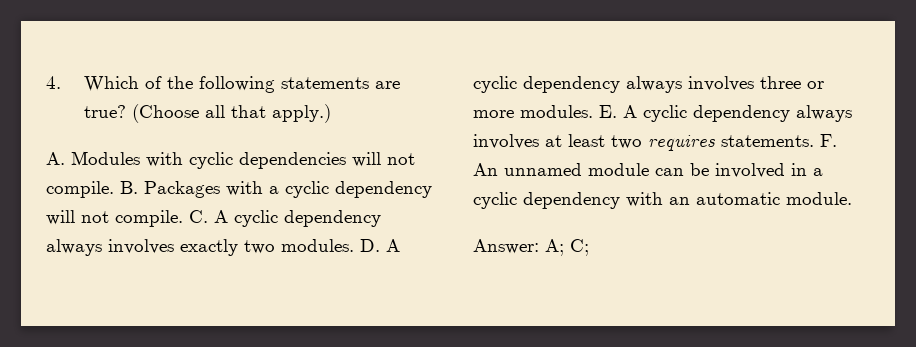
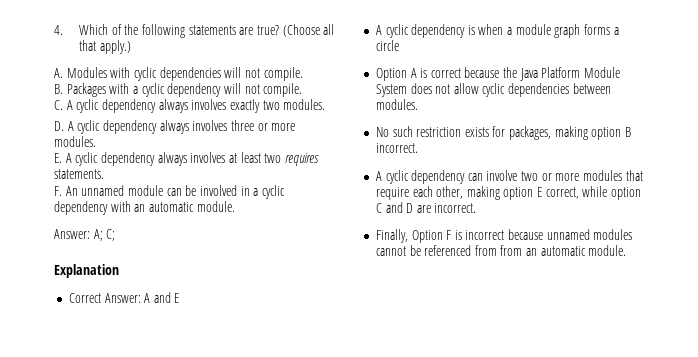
- A. Modules with cyclic dependencies will not compile. B. Packages with a cyclic dependency will not compile. C. A cyclic dependency always involves exactly two modules. D. A cyclic dependency always involves three or more modules. E. A cyclic dependency always involves at least two requires statements. F. An unnamed module can be involved in a cyclic dependency with an automatic module.
+ A. Modules with cyclic dependencies will not compile.
+ B. Packages with a cyclic dependency will not compile.
+ C. A cyclic dependency always involves exactly two modules.
+ D. A cyclic dependency always involves three or more modules.
+ E. A cyclic dependency always involves at least two requires statements.
+ F. An unnamed module can be involved in a cyclic dependency with an automatic module.
+ Explanation
+ Correct Answer: A and E
+ A cyclic dependency is when a module graph forms a circle
+ Option A is correct because the Java Platform Module System does not allow cyclic dependencies between modules.
+ No such restriction exists for packages, making option B incorrect.
+ A cyclic dependency can involve two or more modules that require each other, making option E correct, while option C and D are incorrect.
+ Finally, Option F is incorrect because unnamed modules cannot be referenced from from an automatic module.

